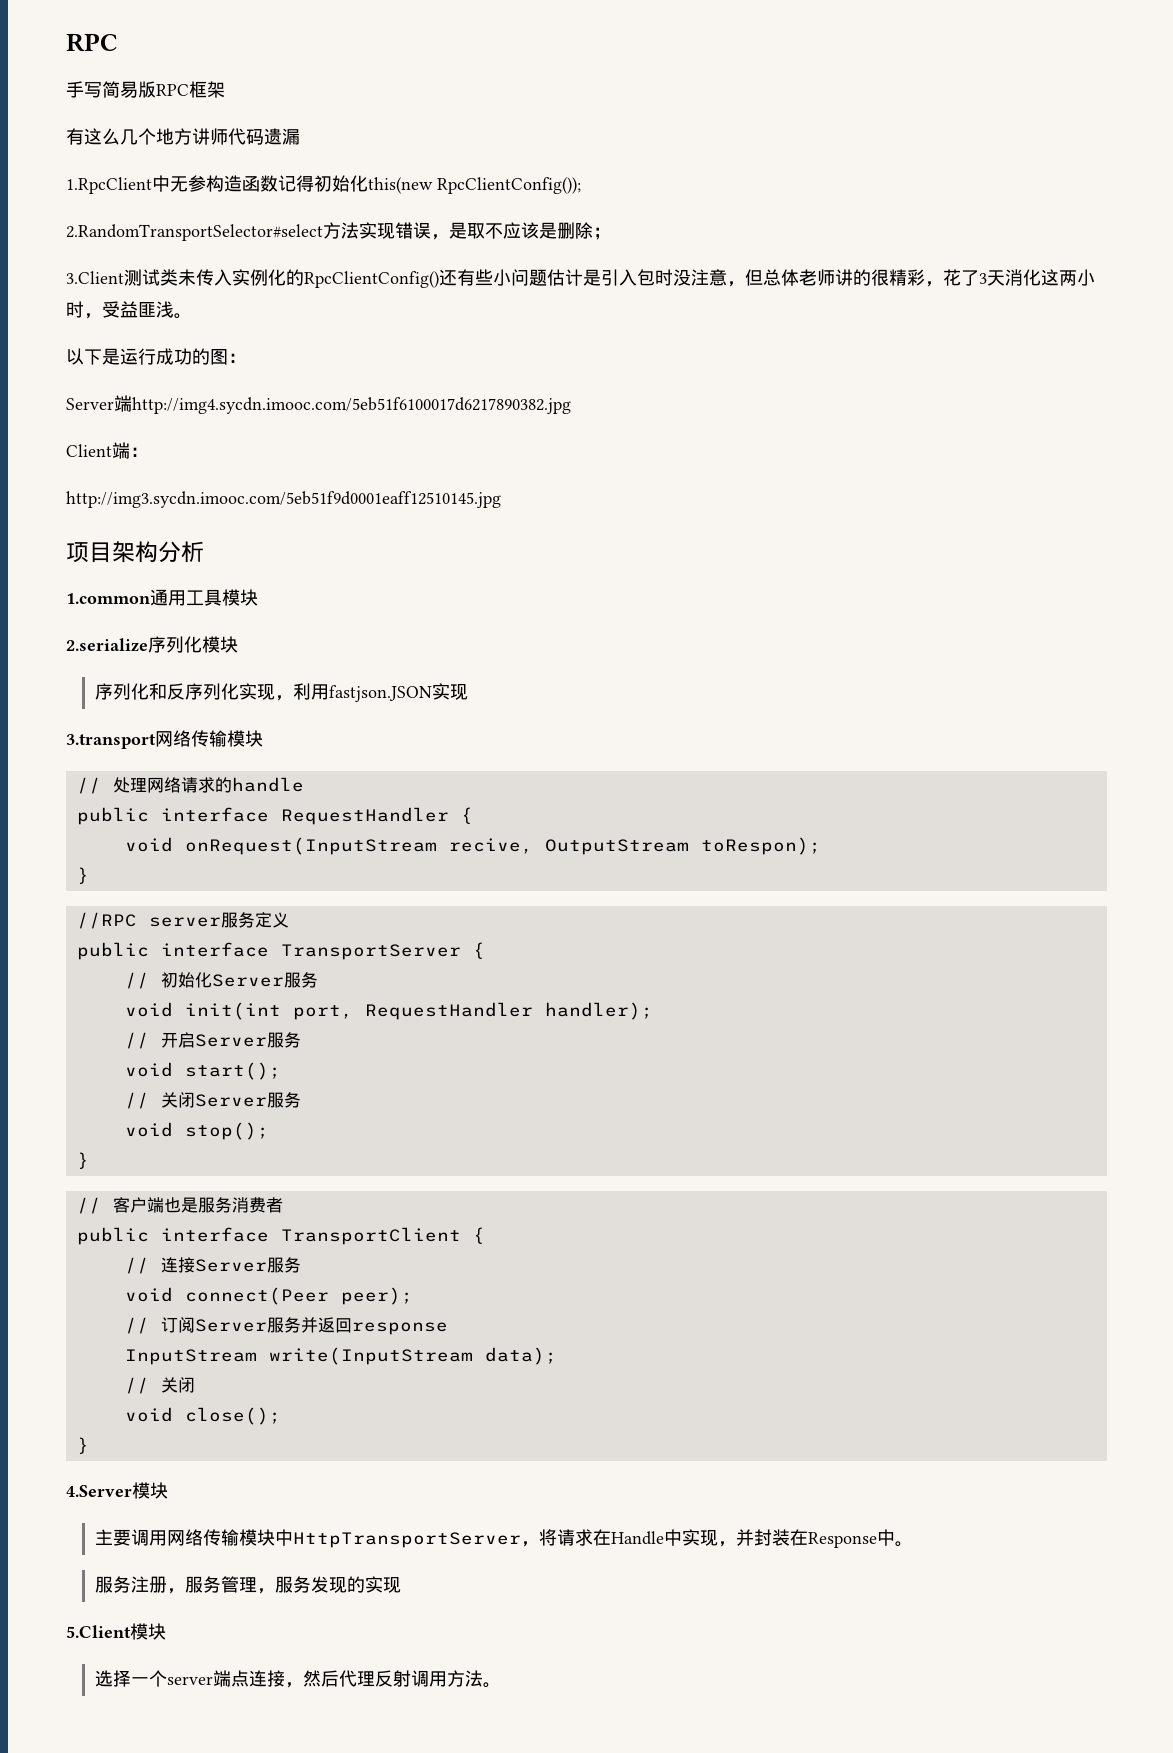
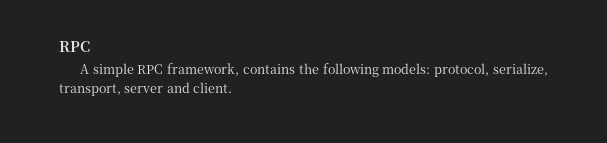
- 手写简易版RPC框架
- 有这么几个地方讲师代码遗漏
- 1.RpcClient中无参构造函数记得初始化this(new RpcClientConfig());
- 2.RandomTransportSelector#select方法实现错误，是取不应该是删除；
- 3.Client测试类未传入实例化的RpcClientConfig()还有些小问题估计是引入包时没注意，但总体老师讲的很精彩，花了3天消化这两小时，受益匪浅。
- 以下是运行成功的图：
- Server端http://img4.sycdn.imooc.com/5eb51f6100017d6217890382.jpg
- Client端：
- http://img3.sycdn.imooc.com/5eb51f9d0001eaff12510145.jpg
- 项目架构分析
- 1.common通用工具模块
- 2.serialize序列化模块
- 序列化和反序列化实现，利用fastjson.JSON实现
- 3.transport网络传输模块
- // 处理网络请求的handle
- public interface RequestHandler {
- void onRequest(InputStream recive, OutputStream toRespon);
- }
- //RPC server服务定义
- public interface TransportServer {
- // 初始化Server服务
- void init(int port, RequestHandler handler);
- // 开启Server服务
- void start();
- // 关闭Server服务
- void stop();
- }
- // 客户端也是服务消费者
- public interface TransportClient {
- // 连接Server服务
- void connect(Peer peer);
- // 订阅Server服务并返回response
- InputStream write(InputStream data);
- // 关闭
- void close();
- }
- 4.Server模块
- 主要调用网络传输模块中HttpTransportServer，将请求在Handle中实现，并封装在Response中。
- 服务注册，服务管理，服务发现的实现
- 5.Client模块
- 选择一个server端点连接，然后代理反射调用方法。
+ A simple RPC framework, contains the following models: protocol, serialize, transport, server and client.

